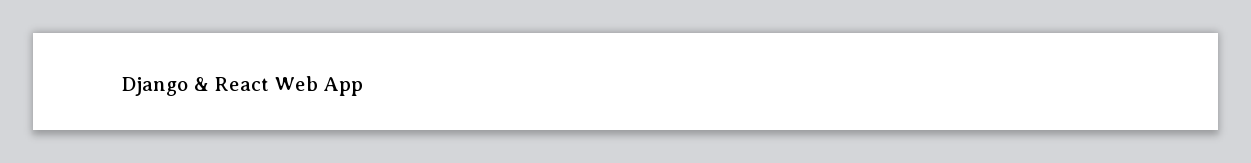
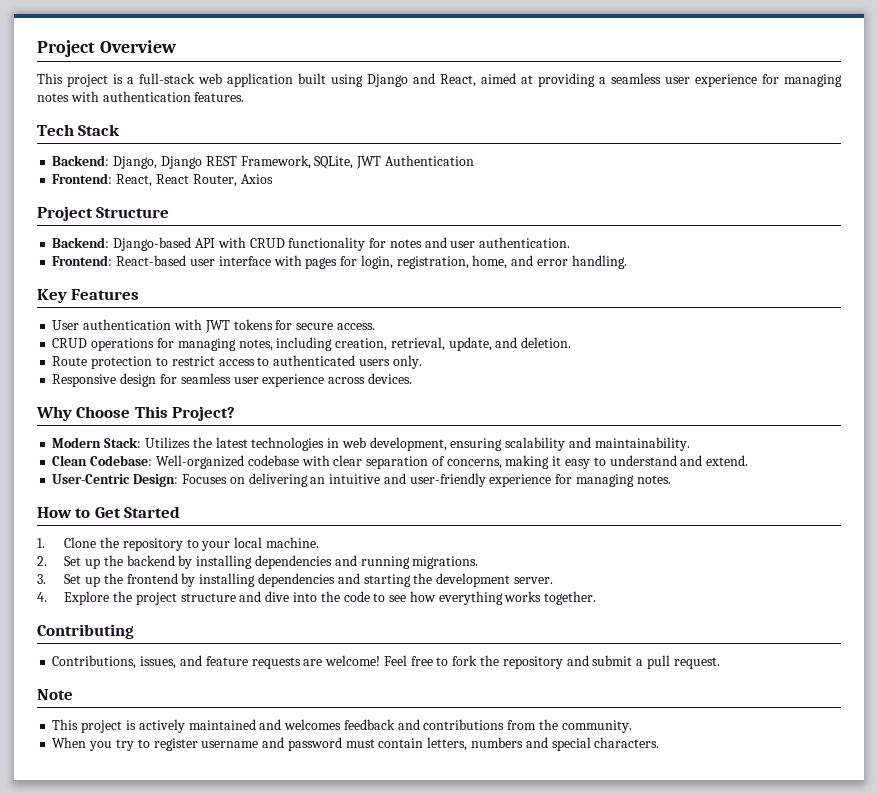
- Django & React Web App
+ Project Overview
+ This project is a full-stack web application built using Django and React, aimed at providing a seamless user experience for managing notes with authentication features.
+ Tech Stack
+ Backend: Django, Django REST Framework, SQLite, JWT Authentication
+ Frontend: React, React Router, Axios
+ Project Structure
+ Backend: Django-based API with CRUD functionality for notes and user authentication.
+ Frontend: React-based user interface with pages for login, registration, home, and error handling.
+ Key Features
+ User authentication with JWT tokens for secure access.
+ CRUD operations for managing notes, including creation, retrieval, update, and deletion.
+ Route protection to restrict access to authenticated users only.
+ Responsive design for seamless user experience across devices.
+ Why Choose This Project?
+ Modern Stack: Utilizes the latest technologies in web development, ensuring scalability and maintainability.
+ Clean Codebase: Well-organized codebase with clear separation of concerns, making it easy to understand and extend.
+ User-Centric Design: Focuses on delivering an intuitive and user-friendly experience for managing notes.
+ How to Get Started
+ 1. Clone the repository to your local machine.
+ 2. Set up the backend by installing dependencies and running migrations.
+ 3. Set up the frontend by installing dependencies and starting the development server.
+ 4. Explore the project structure and dive into the code to see how everything works together.
+ Contributing
+ Contributions, issues, and feature requests are welcome! Feel free to fork the repository and submit a pull request.
+ Note
+ This project is actively maintained and welcomes feedback and contributions from the community.
+ When you try to register username and password must contain letters, numbers and special characters.

